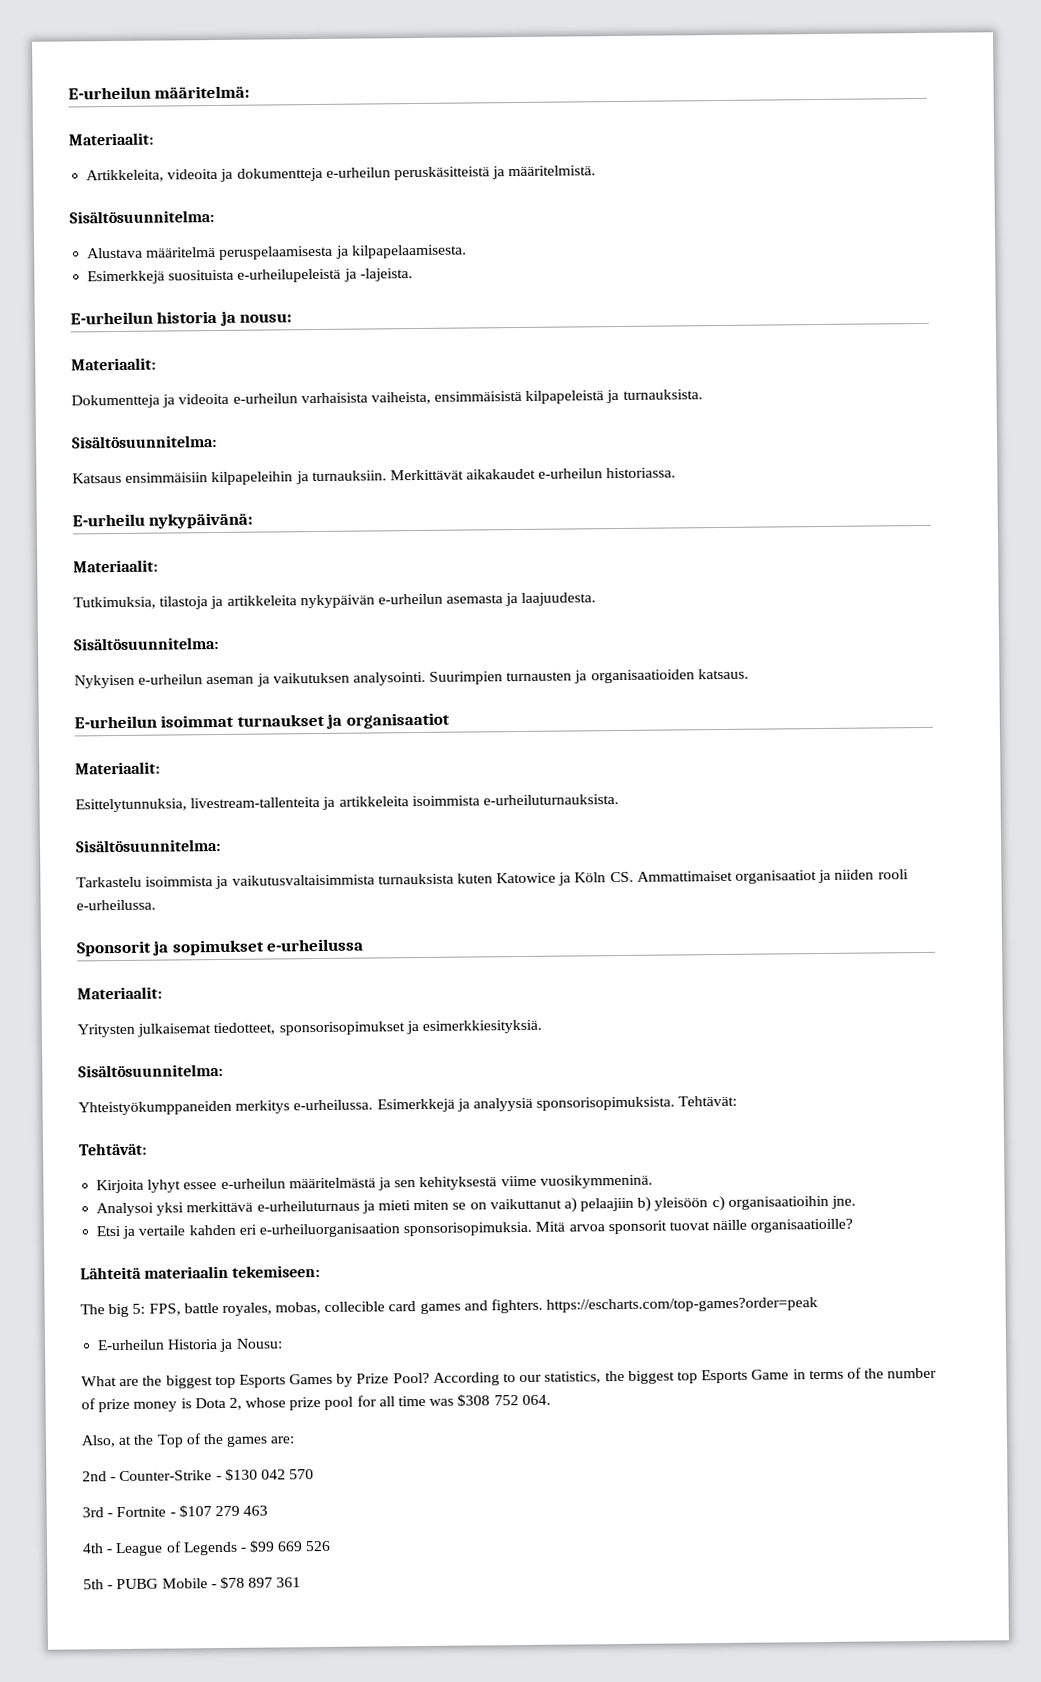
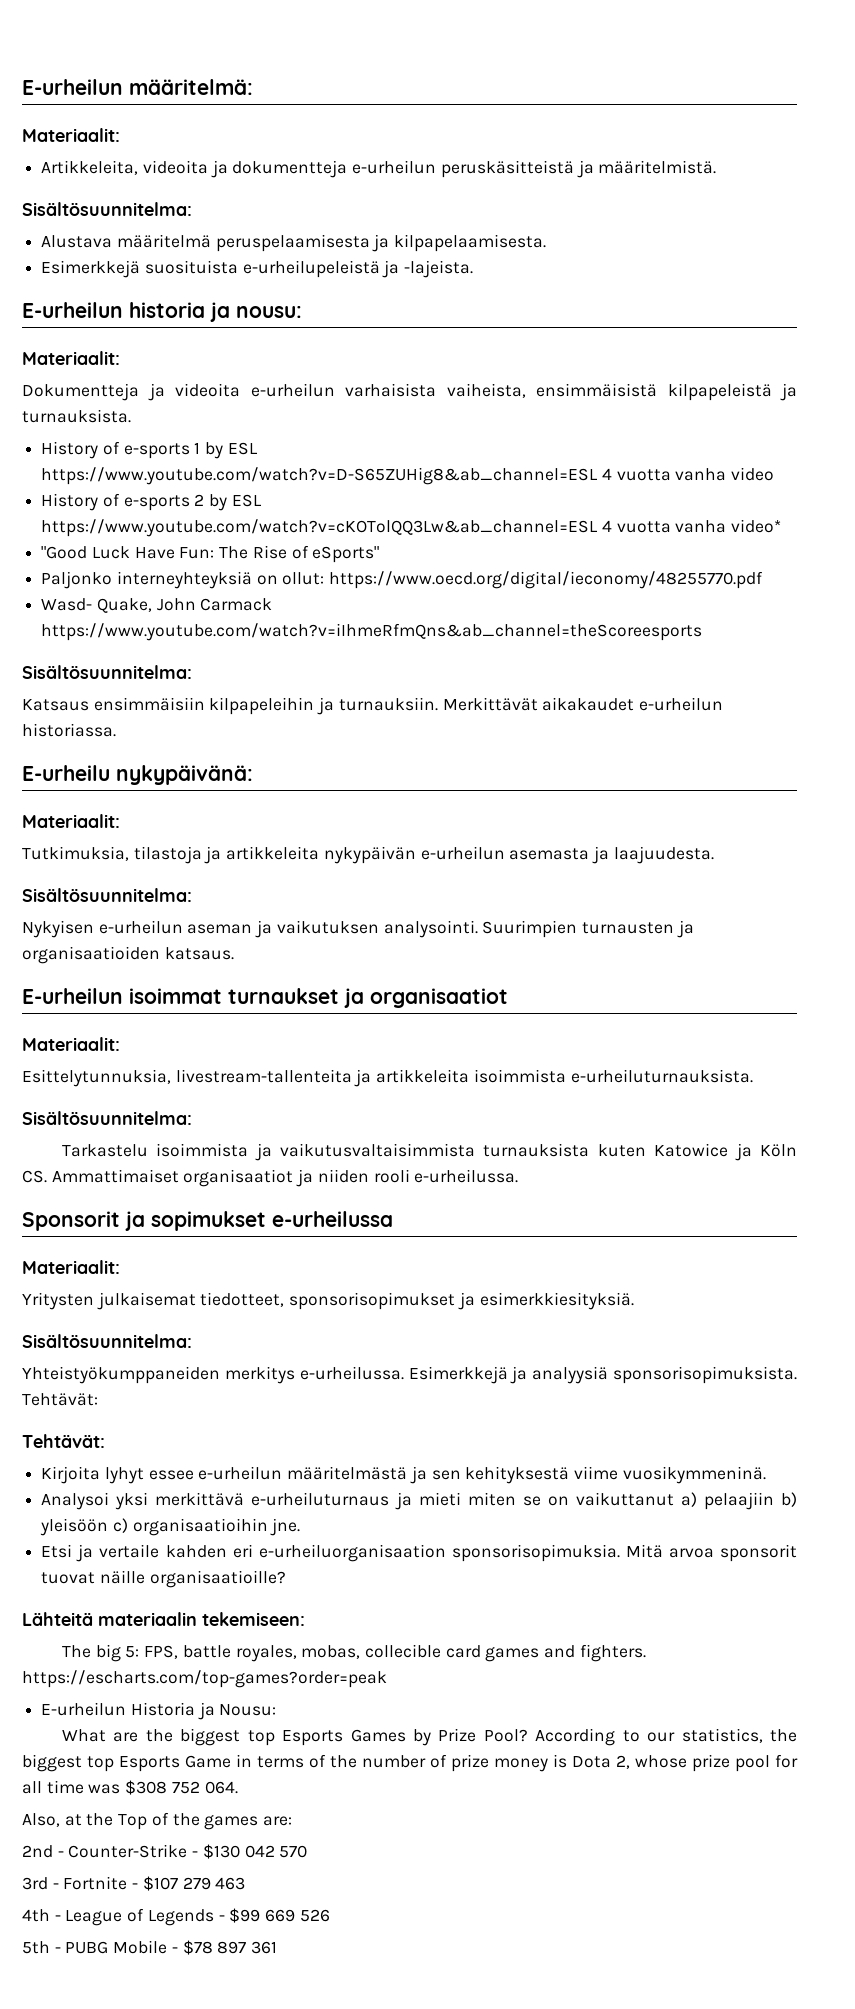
+ History of e-sports 1 by ESL https://www.youtube.com/watch?v=D-S65ZUHig8&ab_channel=ESL 4 vuotta vanha video
+ History of e-sports 2 by ESL https://www.youtube.com/watch?v=cKOTolQQ3Lw&ab_channel=ESL 4 vuotta vanha video*
+ "Good Luck Have Fun: The Rise of eSports"
+ Paljonko interneyhteyksiä on ollut: https://www.oecd.org/digital/ieconomy/48255770.pdf
+ Wasd- Quake, John Carmack https://www.youtube.com/watch?v=iIhmeRfmQns&ab_channel=theScoreesports

